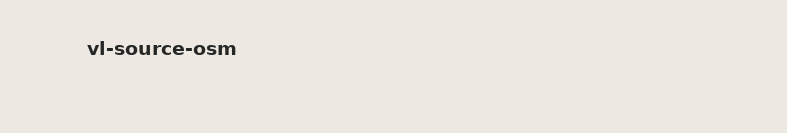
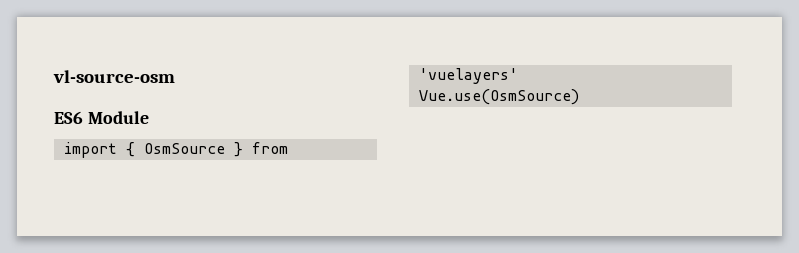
+ ES6 Module
+ import { OsmSource } from 'vuelayers'
+ Vue.use(OsmSource)

